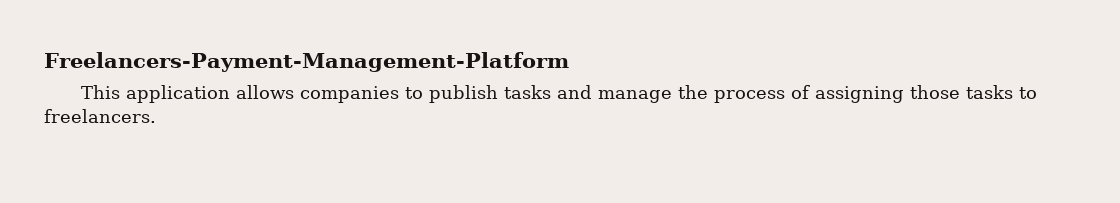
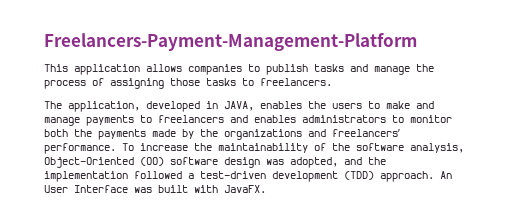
+ The application, developed in JAVA, enables the users to make and manage payments to freelancers and enables administrators to monitor both the payments made by the organizations and freelancers’ performance. To increase the maintainability of the software analysis, Object-Oriented (OO) software design was adopted, and the implementation followed a test-driven development (TDD) approach. An User Interface was built with JavaFX.

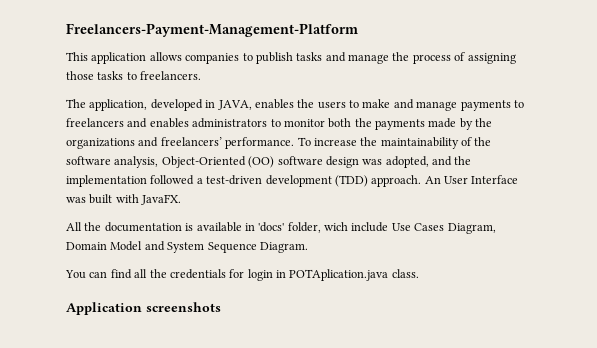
+ All the documentation is available in 'docs' folder, wich include Use Cases Diagram, Domain Model and System Sequence Diagram.
+ You can find all the credentials for login in POTAplication.java class.
+ Application screenshots

